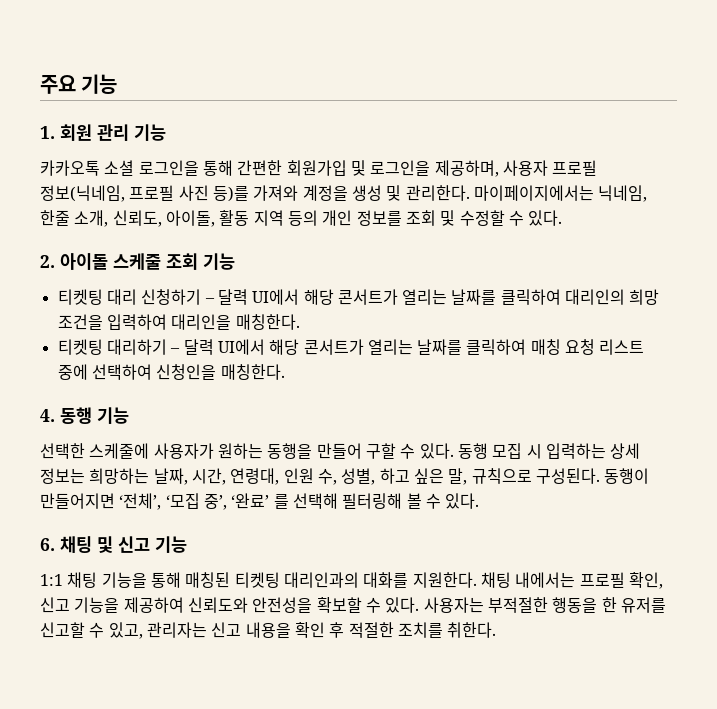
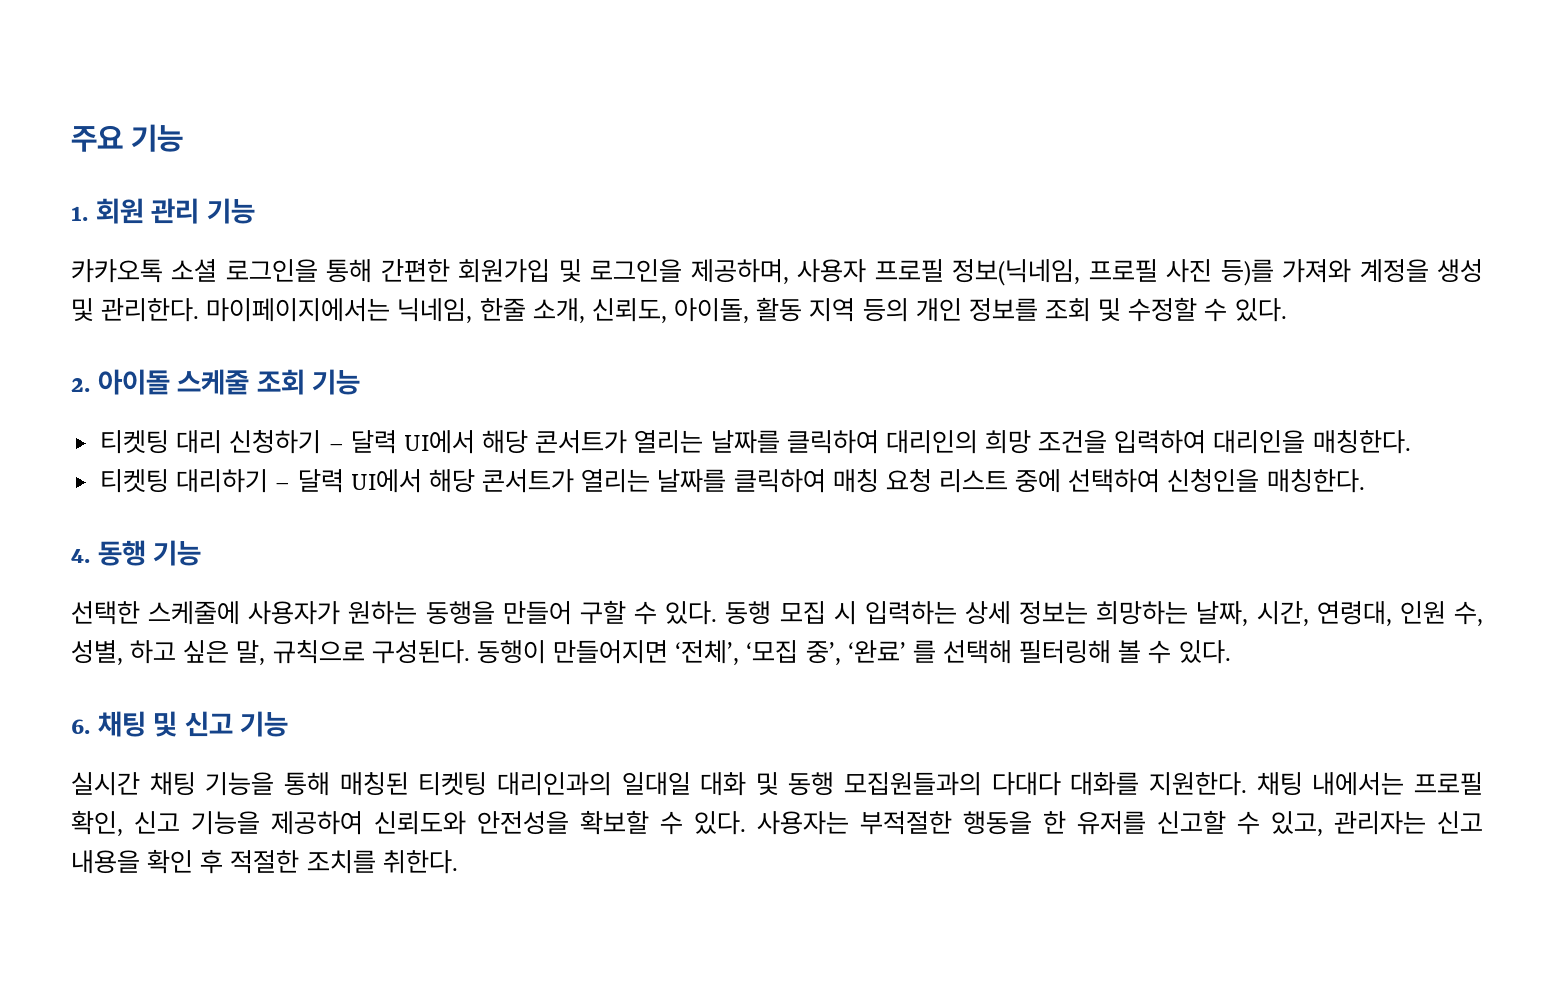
- 1:1 채팅 기능을 통해 매칭된 티켓팅 대리인과의 대화를 지원한다.
+ 실시간 채팅 기능을 통해 매칭된 티켓팅 대리인과의 일대일 대화 및 동행 모집원들과의 다대다 대화를 지원한다.

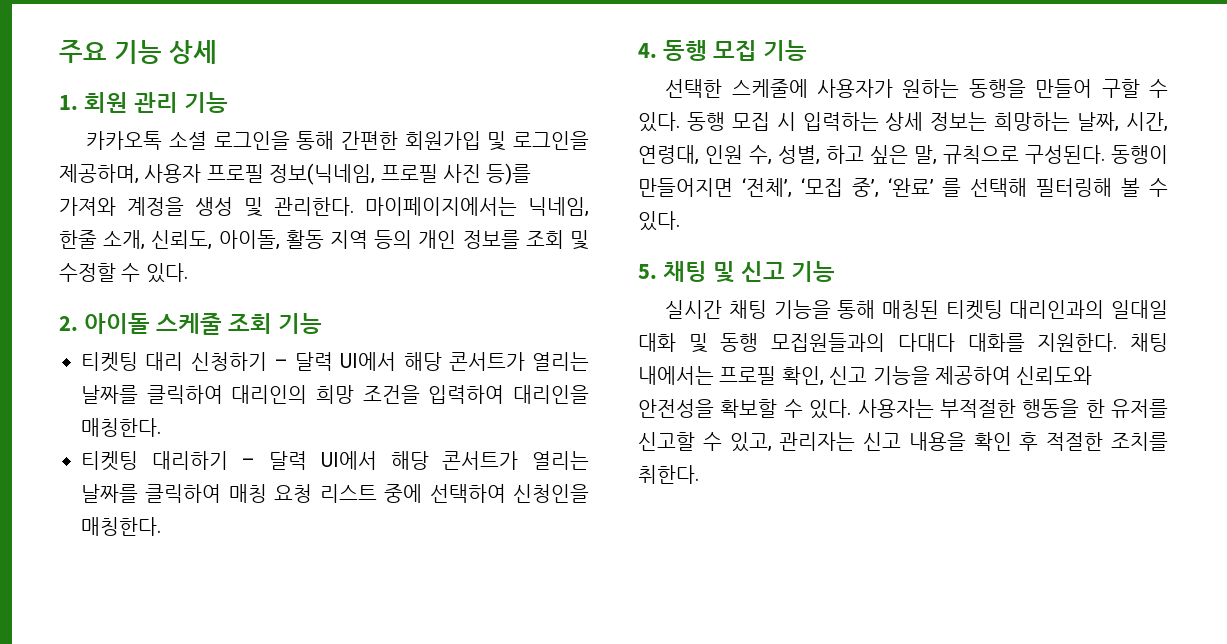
- 주요 기능
+ 주요 기능 상세
- 4. 동행 기능
+ 4. 동행 모집 기능
- 6. 채팅 및 신고 기능
+ 5. 채팅 및 신고 기능

